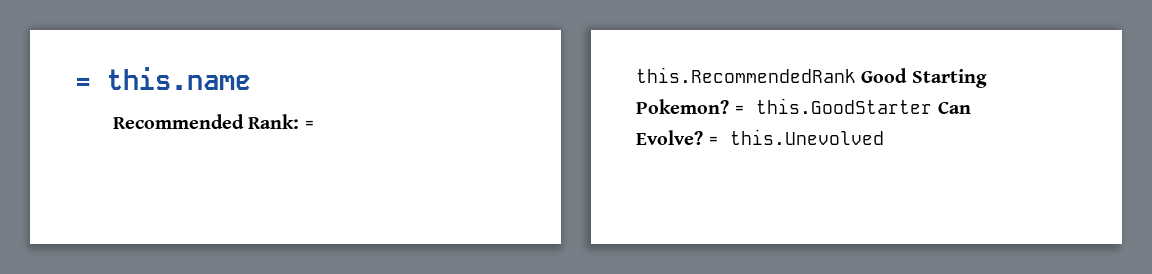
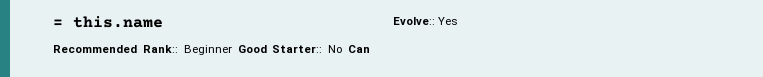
- Recommended Rank: = this.RecommendedRank Good Starting Pokemon? = this.GoodStarter Can Evolve? = this.Unevolved
+ Recommended Rank:: Beginner Good Starter:: No Can Evolve:: Yes

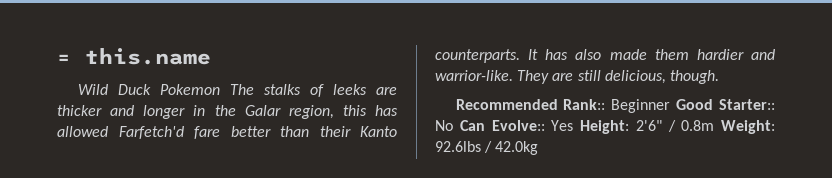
+ Wild Duck Pokemon The stalks of leeks are thicker and longer in the Galar region, this has allowed Farfetch'd fare better than their Kanto counterparts. It has also made them hardier and warrior-like. They are still delicious, though.
- Recommended Rank:: Beginner Good Starter:: No Can Evolve:: Yes
+ Recommended Rank:: Beginner Good Starter:: No Can Evolve:: Yes Height: 2'6" / 0.8m Weight: 92.6lbs / 42.0kg

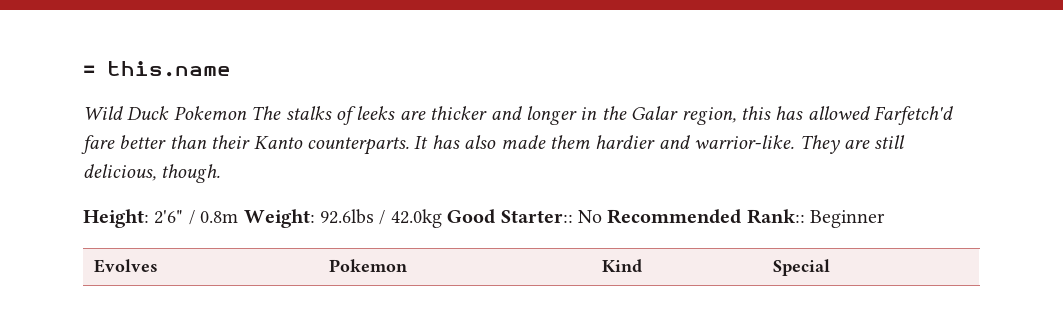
- Recommended Rank:: Beginner Good Starter:: No Can Evolve:: Yes Height: 2'6" / 0.8m Weight: 92.6lbs / 42.0kg
+ Height: 2'6" / 0.8m Weight: 92.6lbs / 42.0kg Good Starter:: No Recommended Rank:: Beginner
+ Evolves | Pokemon | Kind | Special

